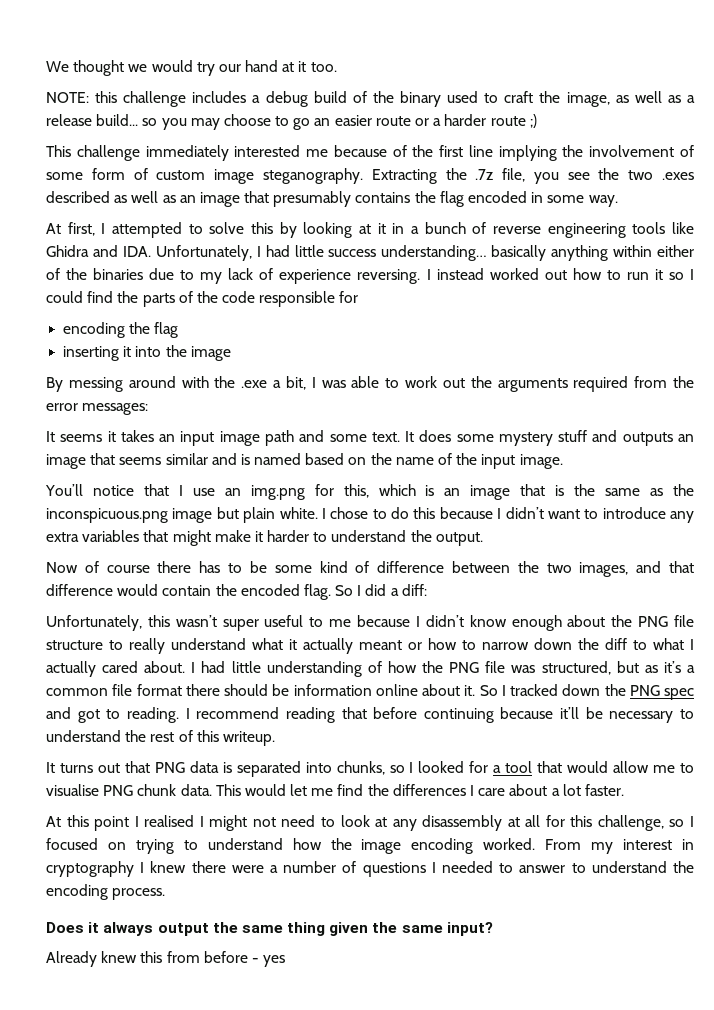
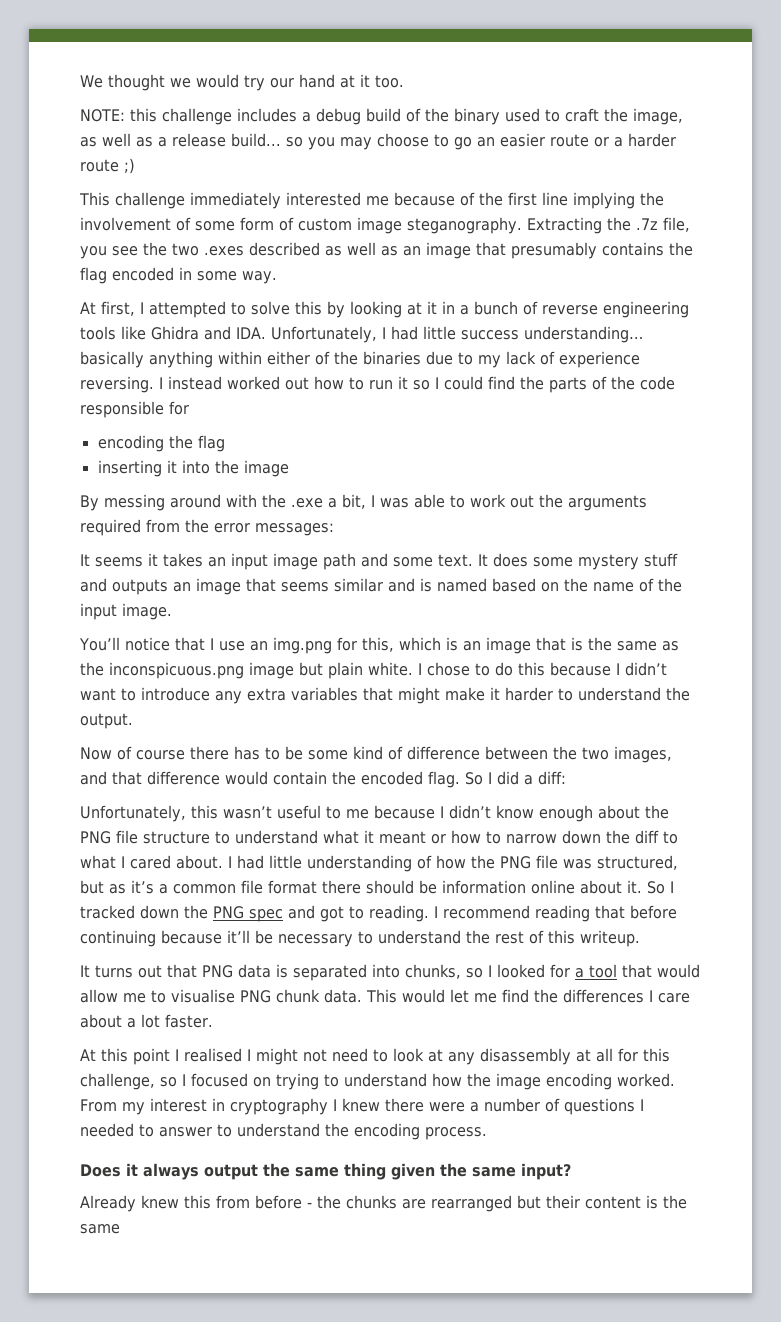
- Unfortunately, this wasn’t super useful to me because I didn’t know enough about the PNG file structure to really understand what it actually meant or how to narrow down the diff to what I actually cared about.
+ Unfortunately, this wasn’t useful to me because I didn’t know enough about the PNG file structure to understand what it meant or how to narrow down the diff to what I cared about.
- Already knew this from before - yes
+ Already knew this from before - the chunks are rearranged but their content is the same

